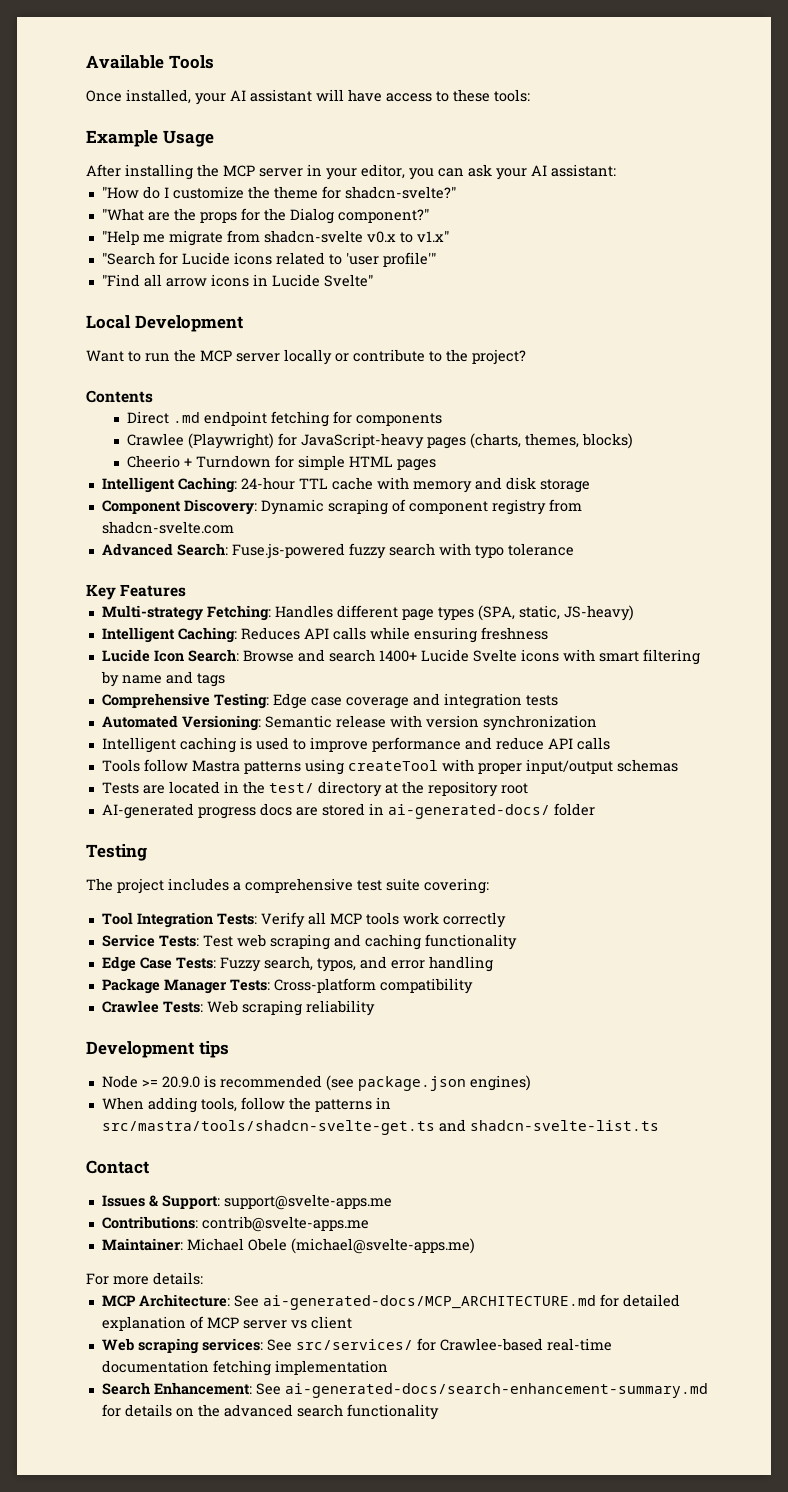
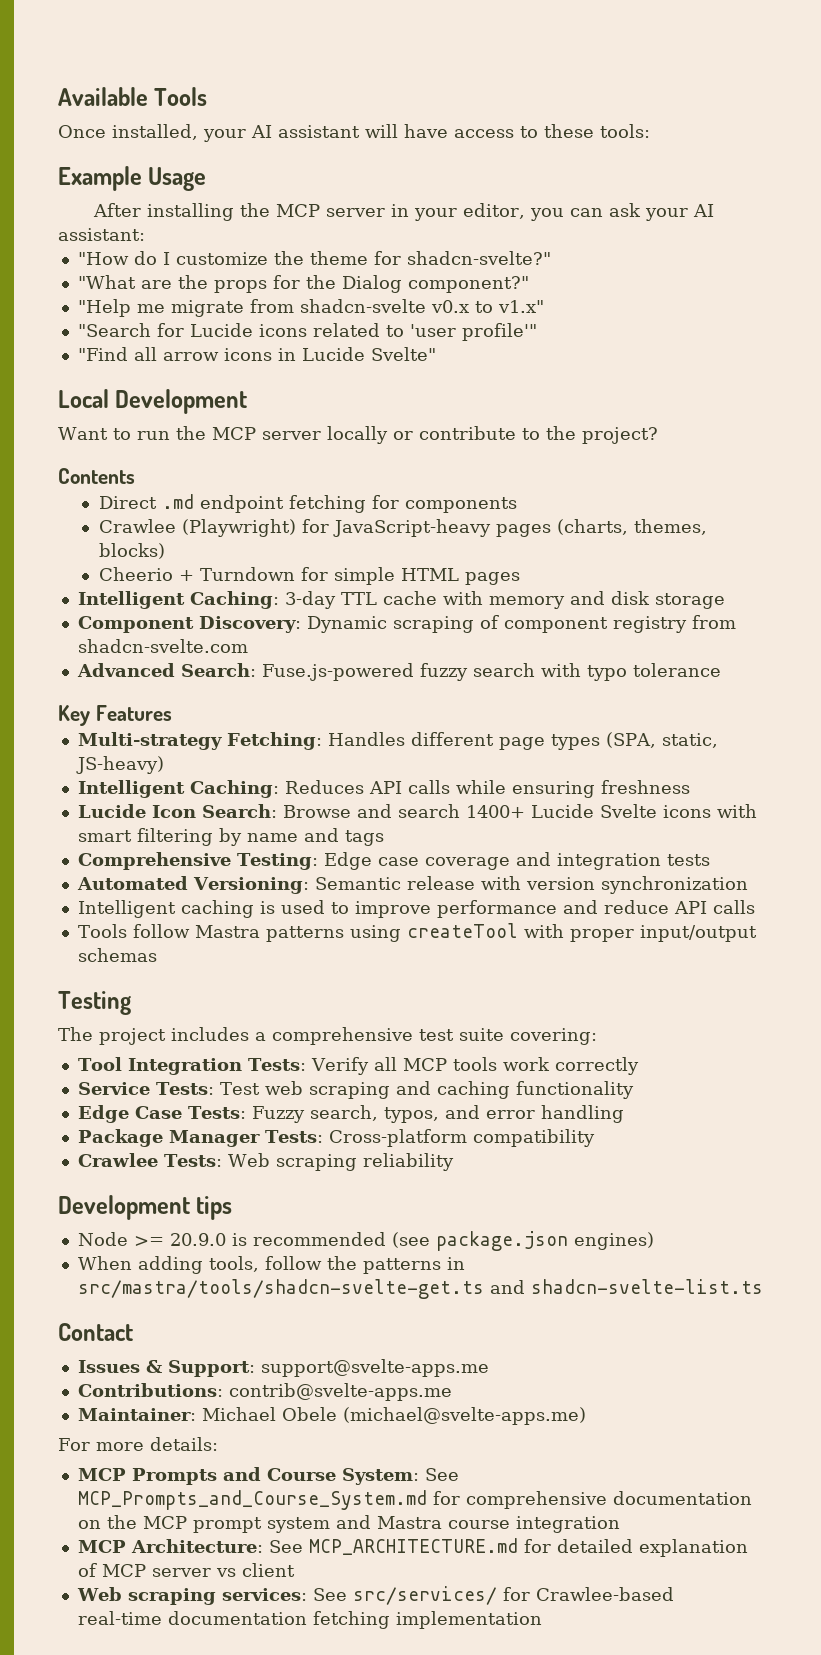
- Intelligent Caching: 24-hour TTL cache with memory and disk storage
+ Intelligent Caching: 3-day TTL cache with memory and disk storage
- Tests are located in the test/ directory at the repository root
- AI-generated progress docs are stored in ai-generated-docs/ folder
+ MCP Prompts and Course System: See MCP_Prompts_and_Course_System.md for comprehensive documentation on the MCP prompt system and Mastra course integration
- MCP Architecture: See ai-generated-docs/MCP_ARCHITECTURE.md for detailed explanation of MCP server vs client
+ MCP Architecture: See MCP_ARCHITECTURE.md for detailed explanation of MCP server vs client
- Search Enhancement: See ai-generated-docs/search-enhancement-summary.md for details on the advanced search functionality

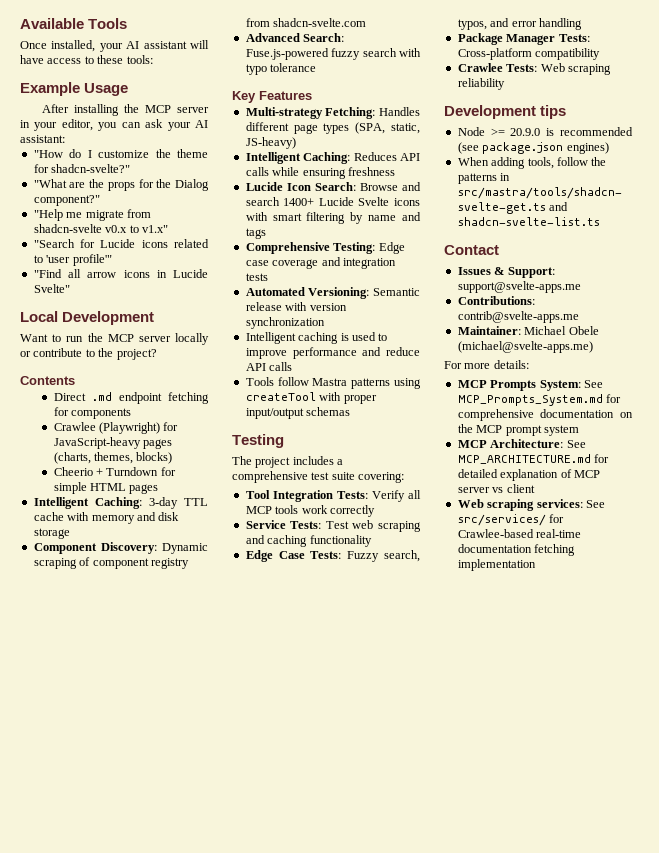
- MCP Prompts and Course System: See MCP_Prompts_and_Course_System.md for comprehensive documentation on the MCP prompt system and Mastra course integration
+ MCP Prompts System: See MCP_Prompts_System.md for comprehensive documentation on the MCP prompt system

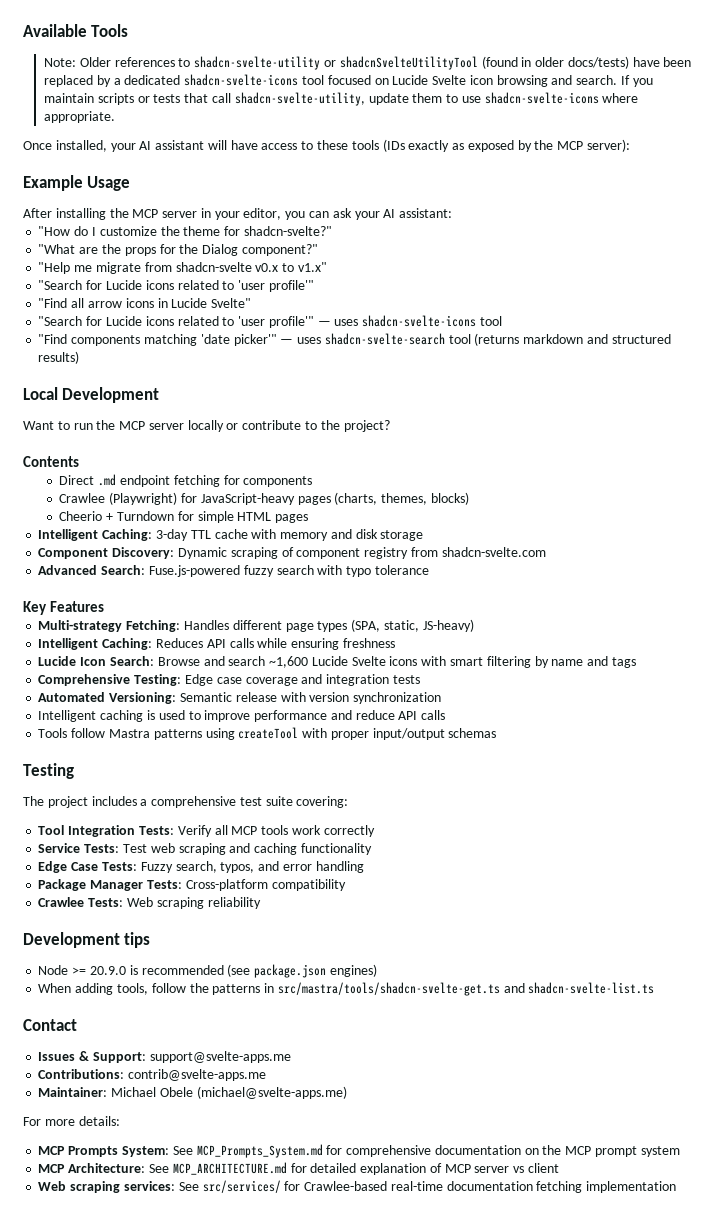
+ Note: Older references to shadcn-svelte-utility or shadcnSvelteUtilityTool (found in older docs/tests) have been replaced by a dedicated shadcn-svelte-icons tool focused on Lucide Svelte icon browsing and search. If you maintain scripts or tests that call shadcn-svelte-utility, update them to use shadcn-svelte-icons where appropriate.
- Once installed, your AI assistant will have access to these tools:
+ Once installed, your AI assistant will have access to these tools (IDs exactly as exposed by the MCP server):
+ "Search for Lucide icons related to 'user profile'" — uses shadcn-svelte-icons tool
+ "Find components matching 'date picker'" — uses shadcn-svelte-search tool (returns markdown and structured results)
- Lucide Icon Search: Browse and search 1400+ Lucide Svelte icons with smart filtering by name and tags
+ Lucide Icon Search: Browse and search ~1,600 Lucide Svelte icons with smart filtering by name and tags

